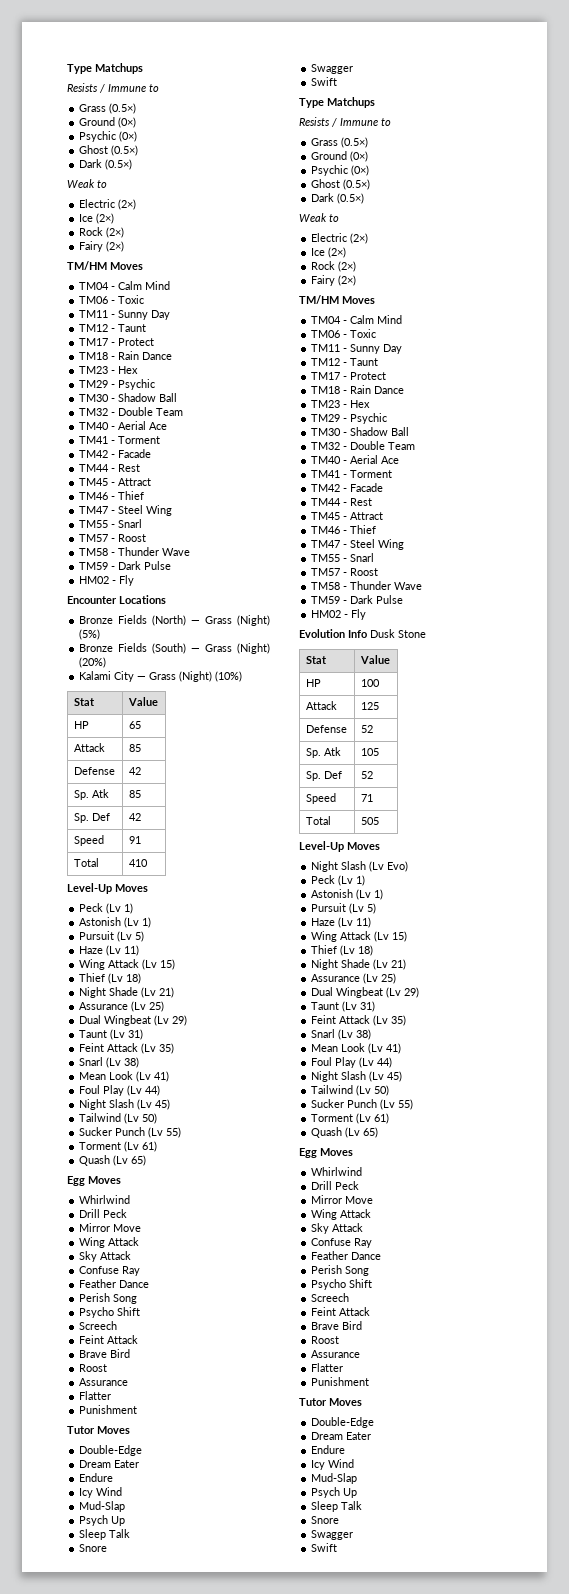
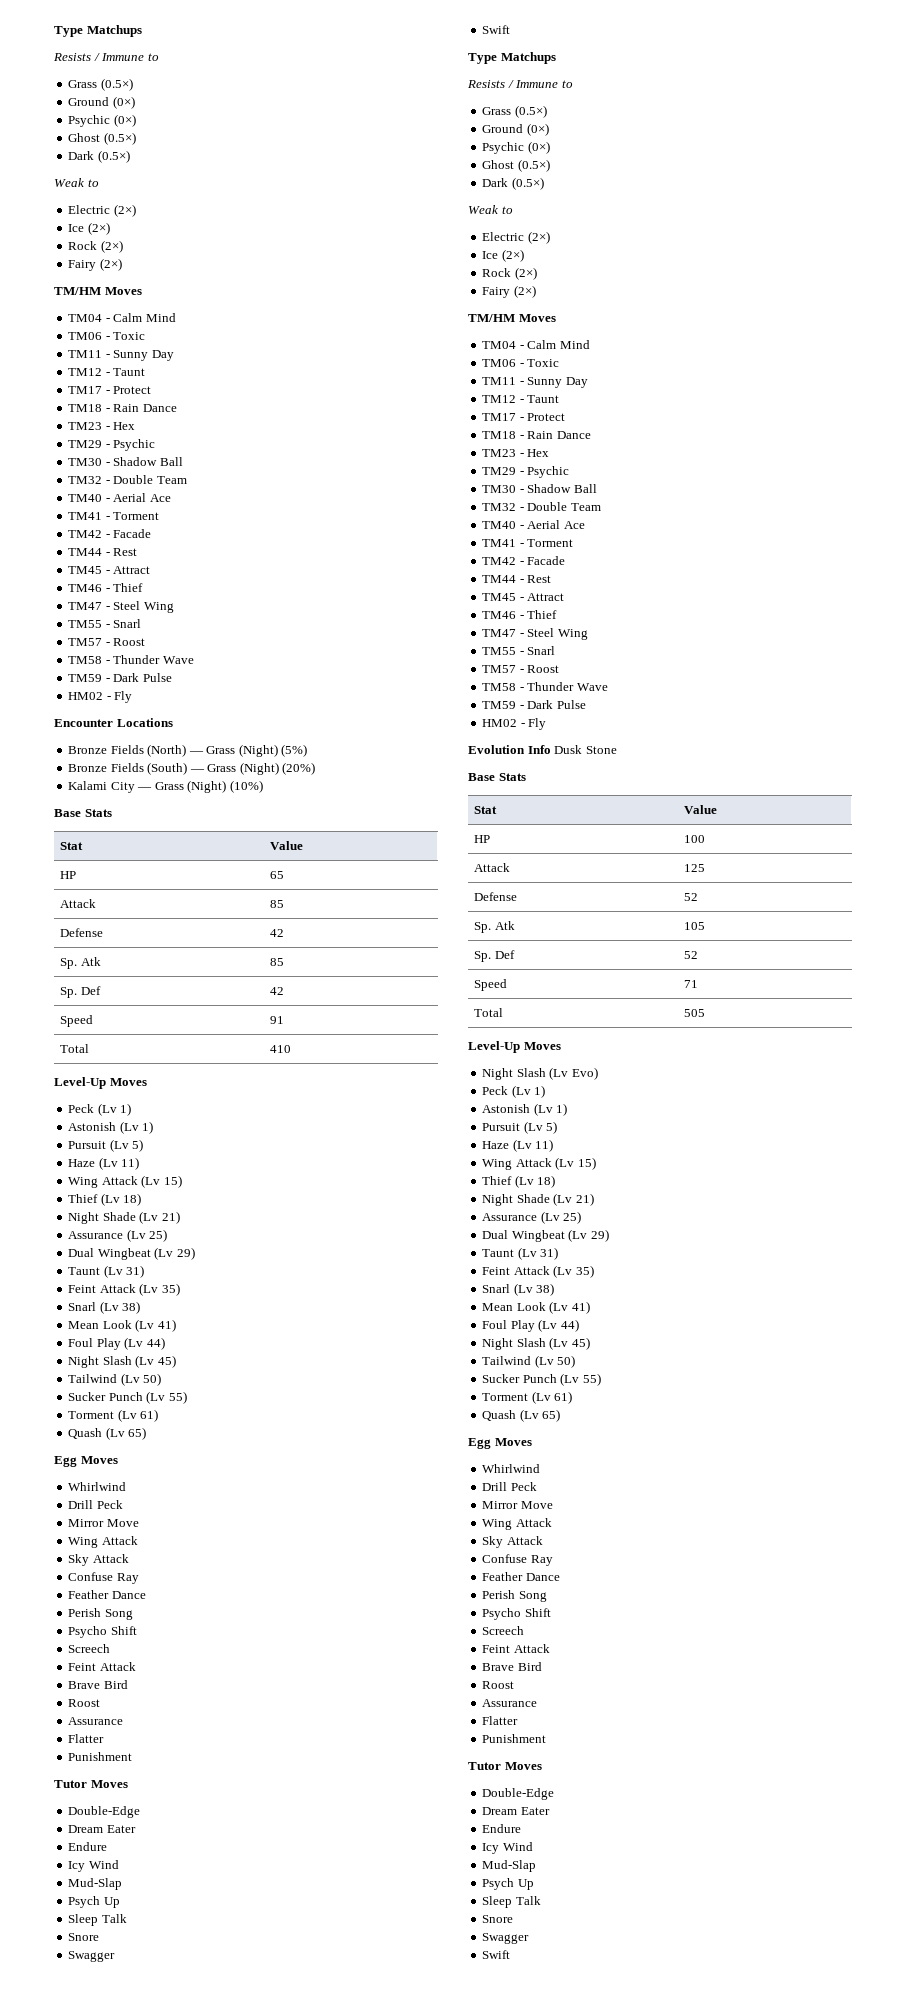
  Kalami City — Grass (Night) (10%)
+ Base Stats
  Evolution Info Dusk Stone
+ Base Stats

